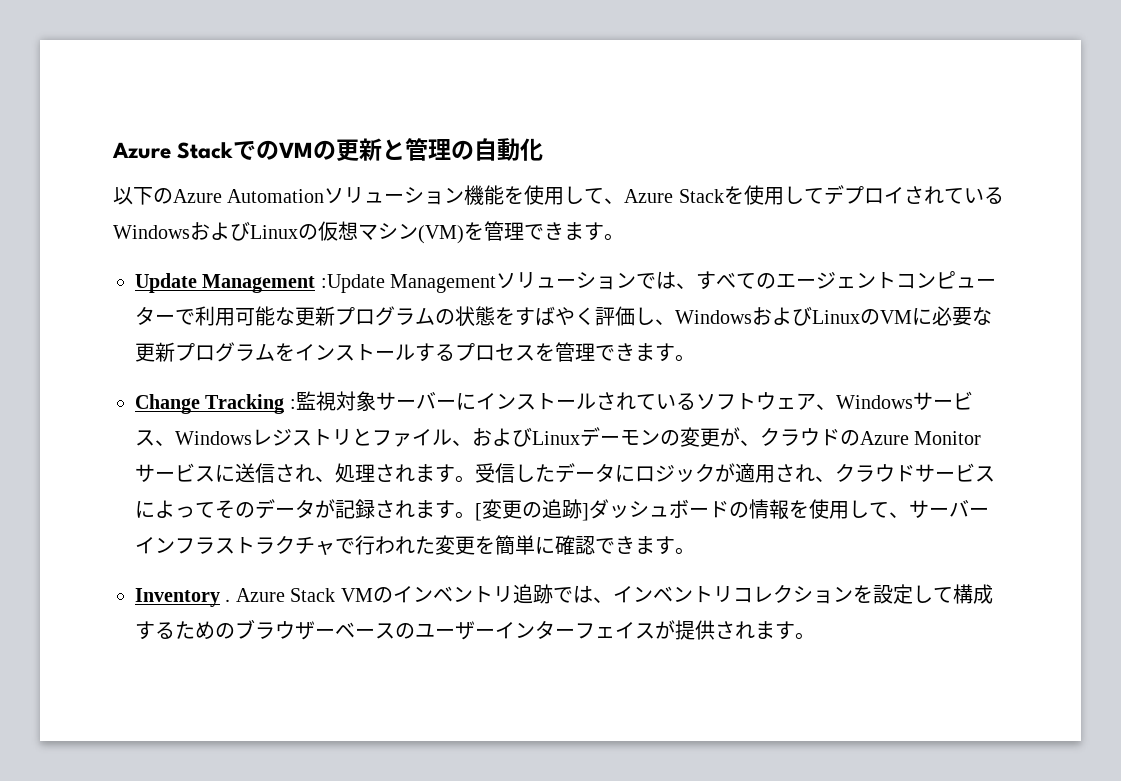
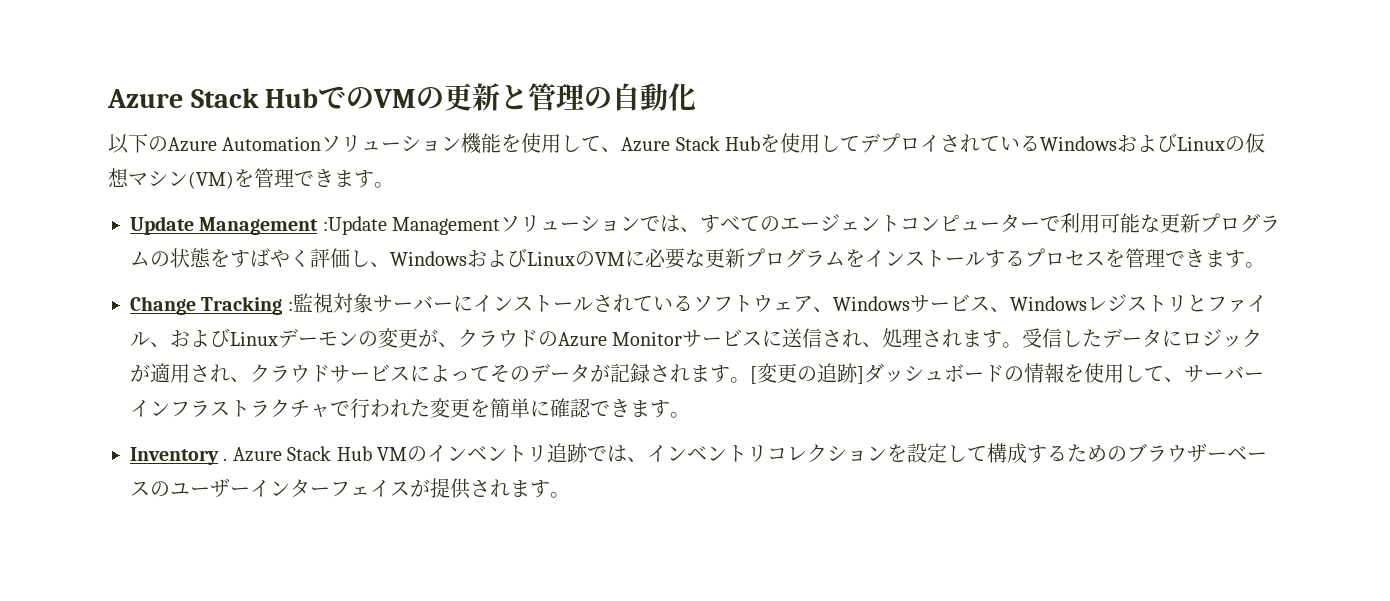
- Azure StackでのVMの更新と管理の自動化
+ Azure Stack HubでのVMの更新と管理の自動化
- 以下のAzure Automationソリューション機能を使用して、Azure Stackを使用してデプロイされているWindowsおよびLinuxの仮想マシン(VM)を管理できます。
+ 以下のAzure Automationソリューション機能を使用して、Azure Stack Hubを使用してデプロイされているWindowsおよびLinuxの仮想マシン(VM)を管理できます。
- Azure Stack VMのインベントリ追跡では、インベントリコレクションを設定して構成するためのブラウザーベースのユーザーインターフェイスが提供されます。
+ Azure Stack Hub VMのインベントリ追跡では、インベントリコレクションを設定して構成するためのブラウザーベースのユーザーインターフェイスが提供されます。

